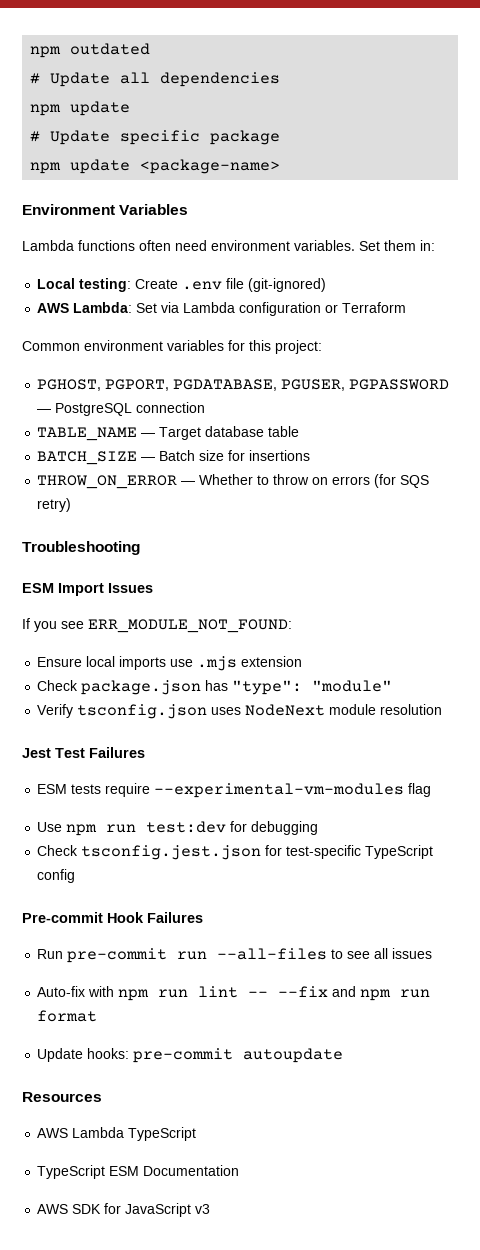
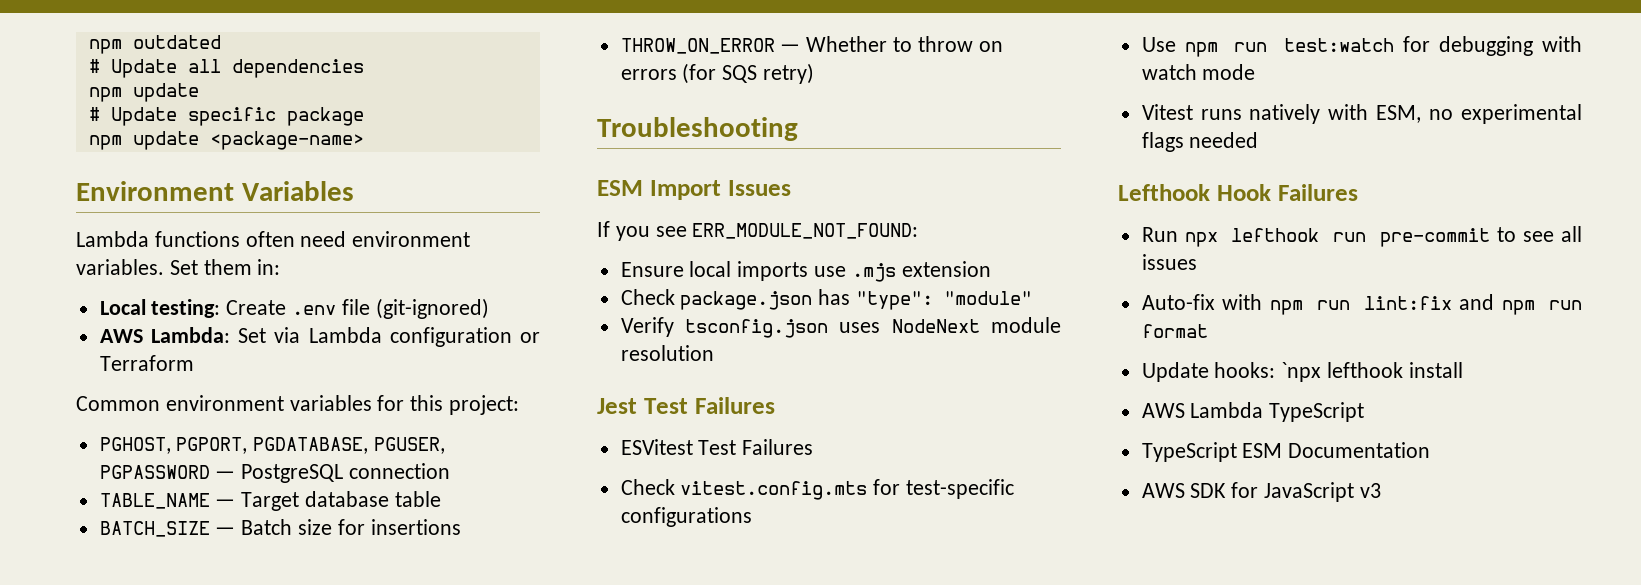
- ESM tests require --experimental-vm-modules flag
+ ESVitest Test Failures
+ Check vitest.config.mts for test-specific configurations
- Use npm run test:dev for debugging
- Check tsconfig.jest.json for test-specific TypeScript config
- Pre-commit Hook Failures
+ Use npm run test:watch for debugging with watch mode
+ Vitest runs natively with ESM, no experimental flags needed
+ Lefthook Hook Failures
- Run pre-commit run --all-files to see all issues
+ Run npx lefthook run pre-commit to see all issues
- Auto-fix with npm run lint -- --fix and npm run format
+ Auto-fix with npm run lint:fix and npm run format
- Update hooks: pre-commit autoupdate
- Resources
+ Update hooks: `npx lefthook install

